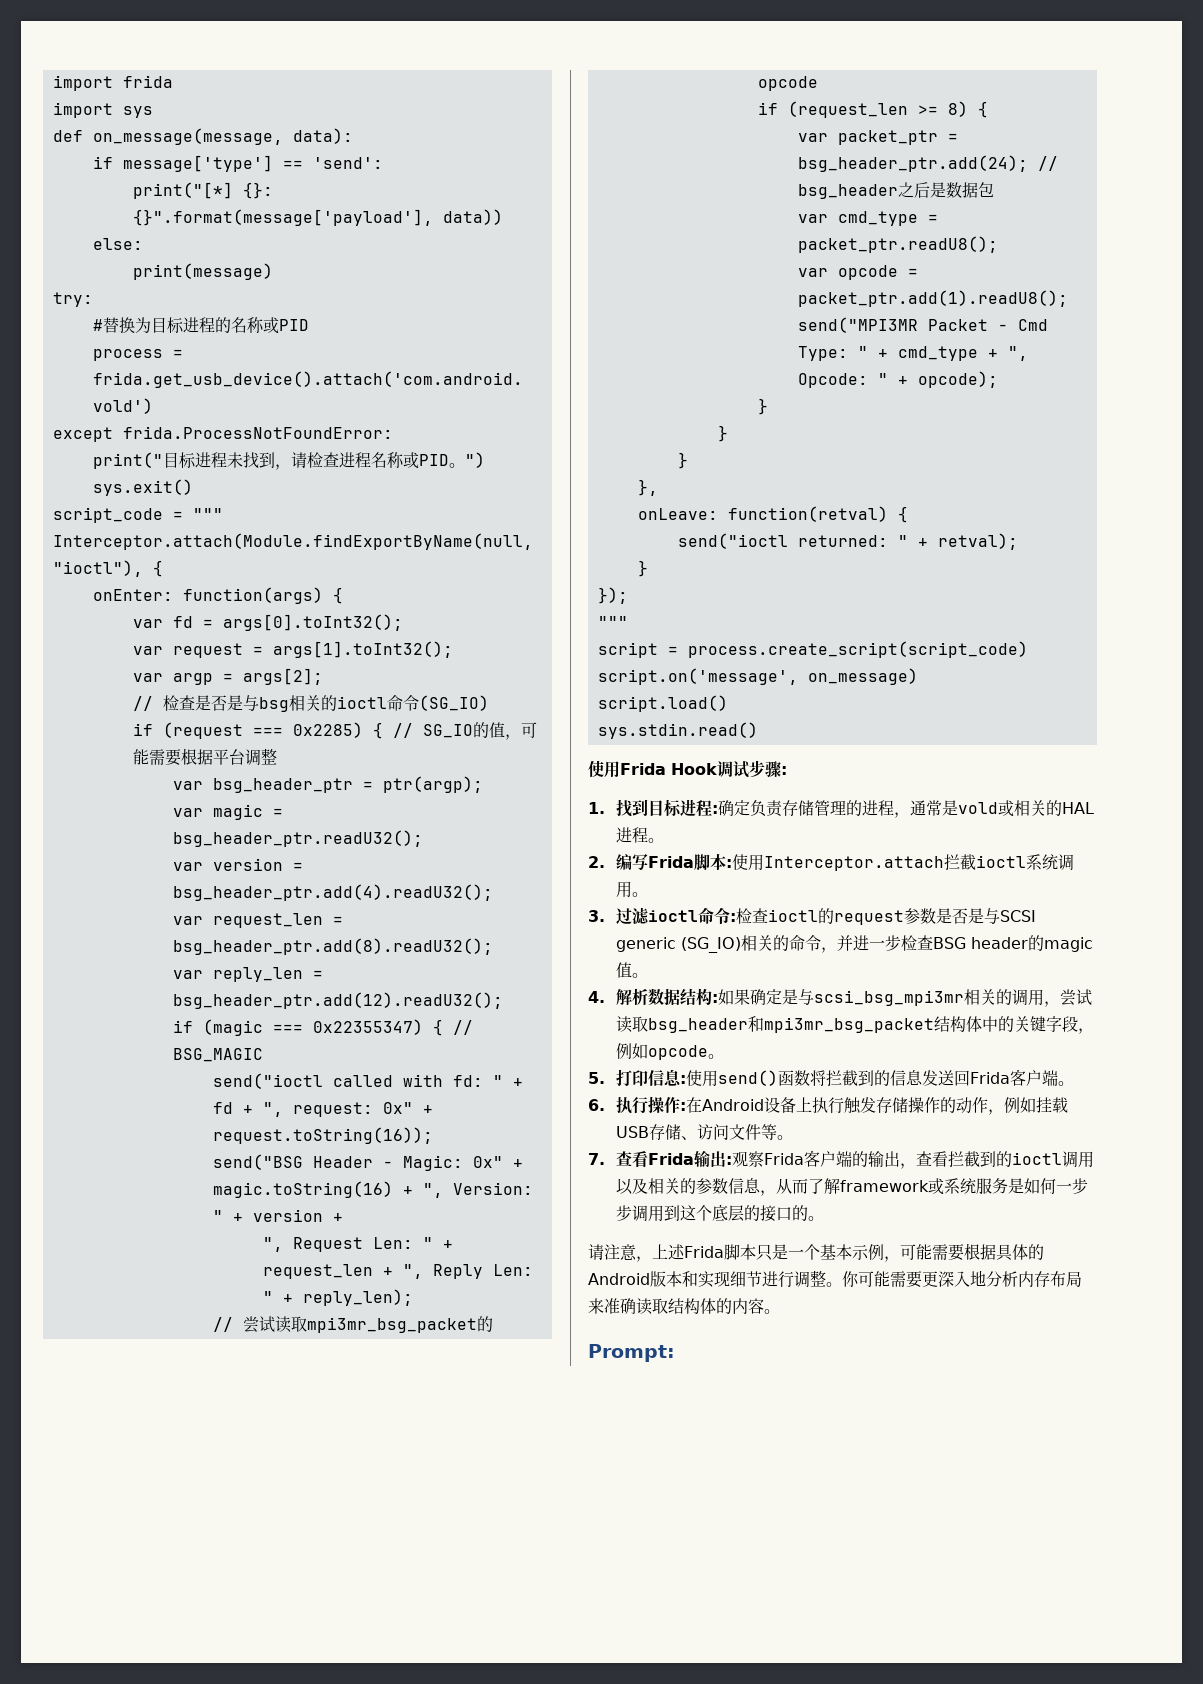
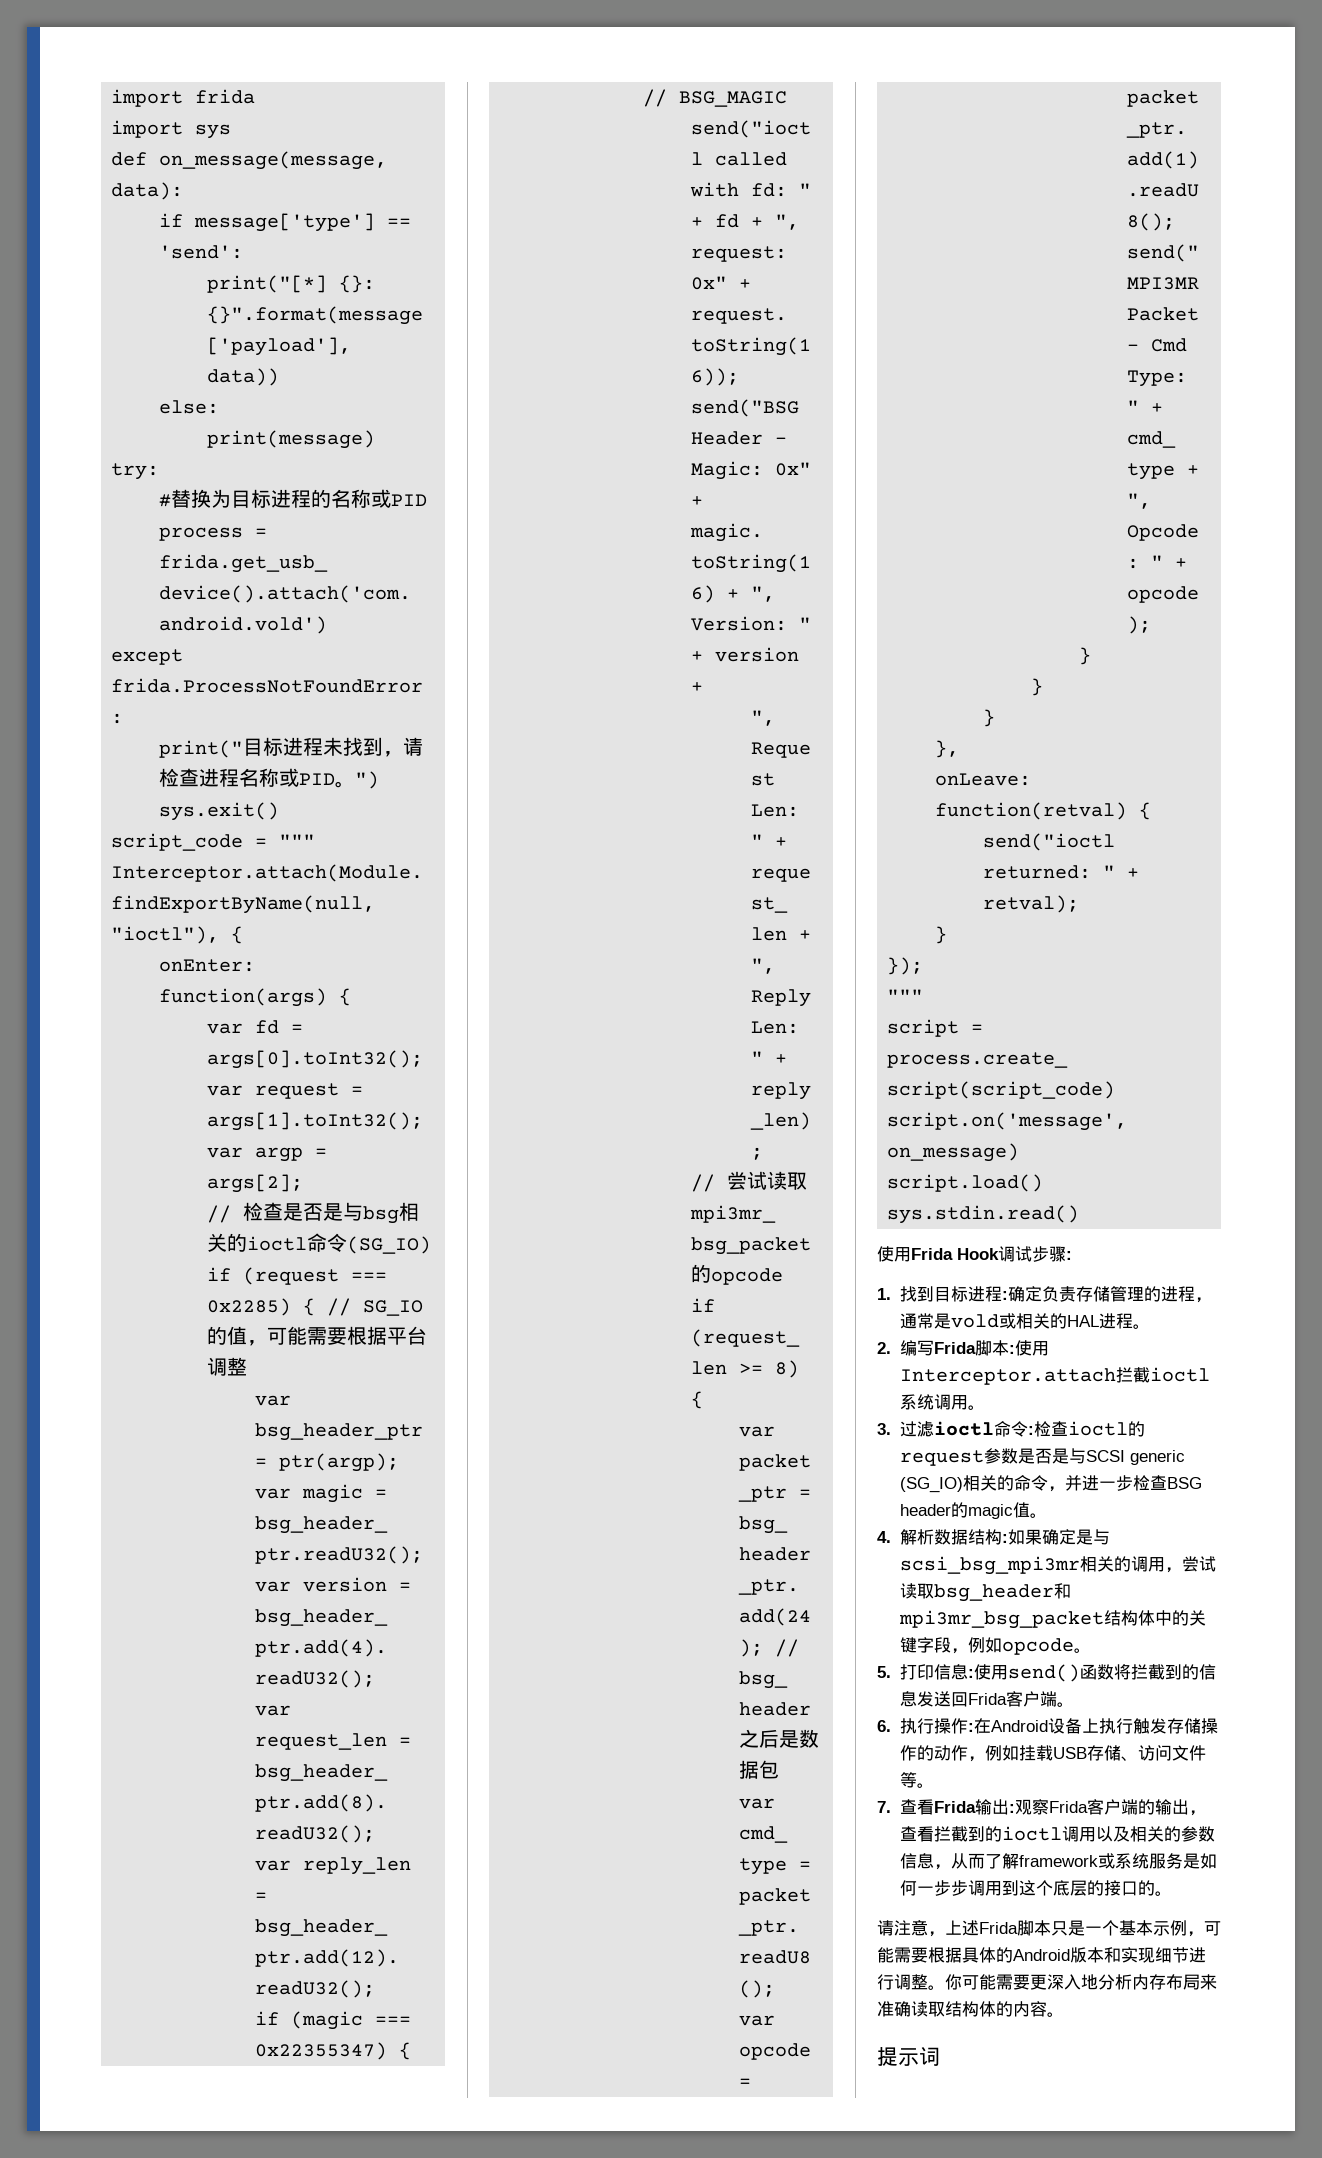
- Prompt:
+ 提示词

